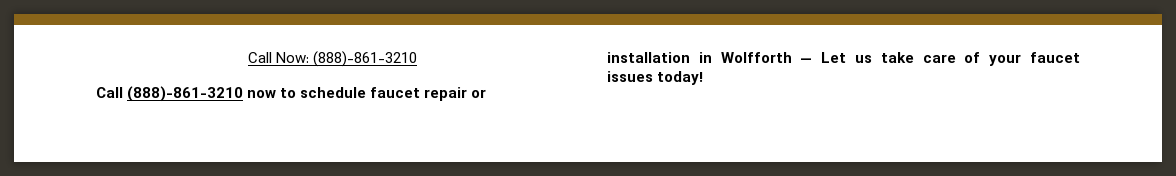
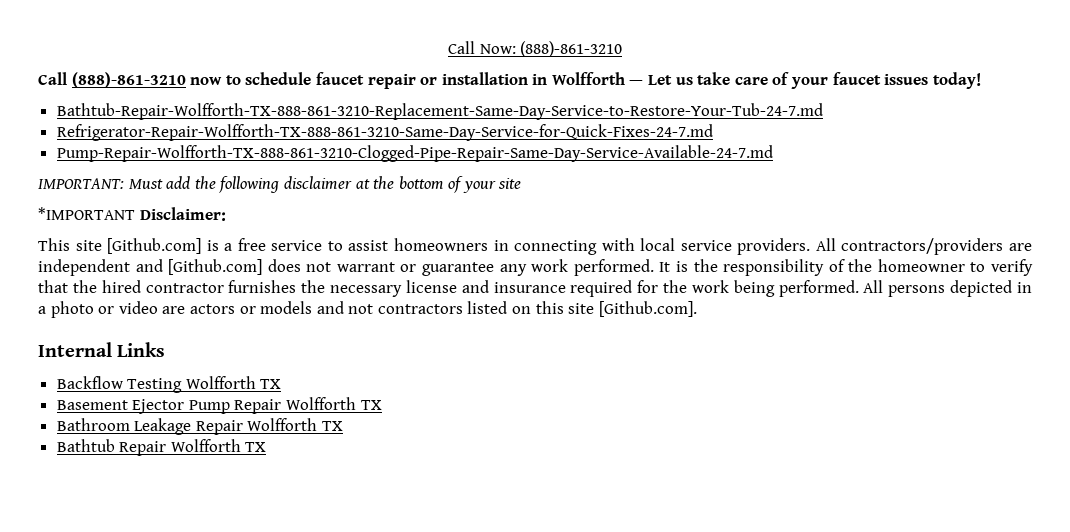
+ Bathtub-Repair-Wolfforth-TX-888-861-3210-Replacement-Same-Day-Service-to-Restore-Your-Tub-24-7.md
+ Refrigerator-Repair-Wolfforth-TX-888-861-3210-Same-Day-Service-for-Quick-Fixes-24-7.md
+ Pump-Repair-Wolfforth-TX-888-861-3210-Clogged-Pipe-Repair-Same-Day-Service-Available-24-7.md
+ IMPORTANT: Must add the following disclaimer at the bottom of your site
+ *IMPORTANT Disclaimer:
+ This site [Github.com] is a free service to assist homeowners in connecting with local service providers. All contractors/providers are independent and [Github.com] does not warrant or guarantee any work performed. It is the responsibility of the homeowner to verify that the hired contractor furnishes the necessary license and insurance required for the work being performed. All persons depicted in a photo or video are actors or models and not contractors listed on this site [Github.com].
+ Internal Links
+ Backflow Testing Wolfforth TX
+ Basement Ejector Pump Repair Wolfforth TX
+ Bathroom Leakage Repair Wolfforth TX
+ Bathtub Repair Wolfforth TX

